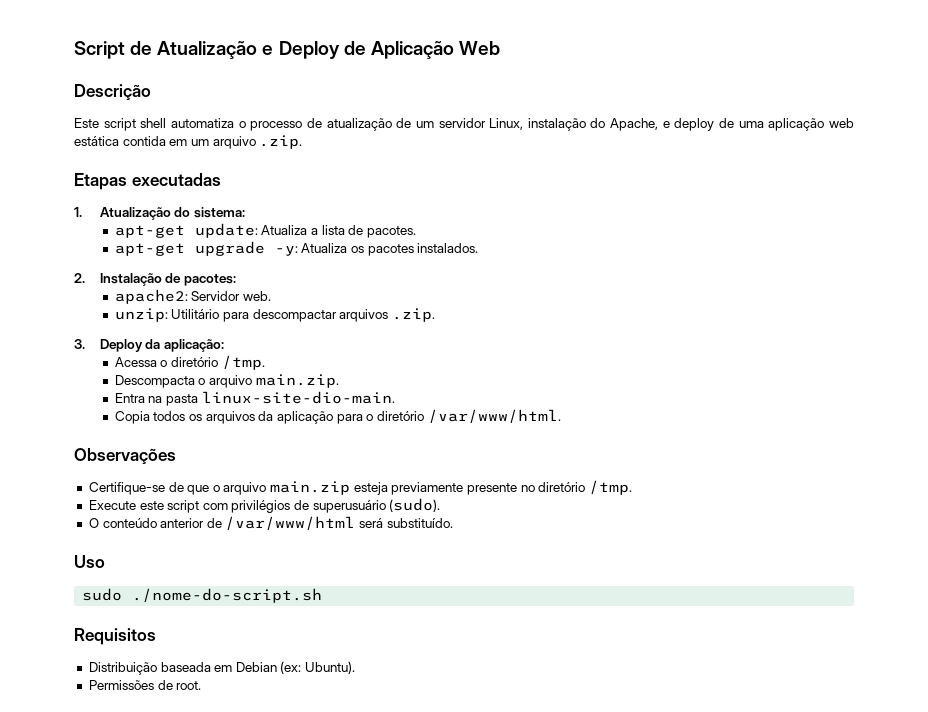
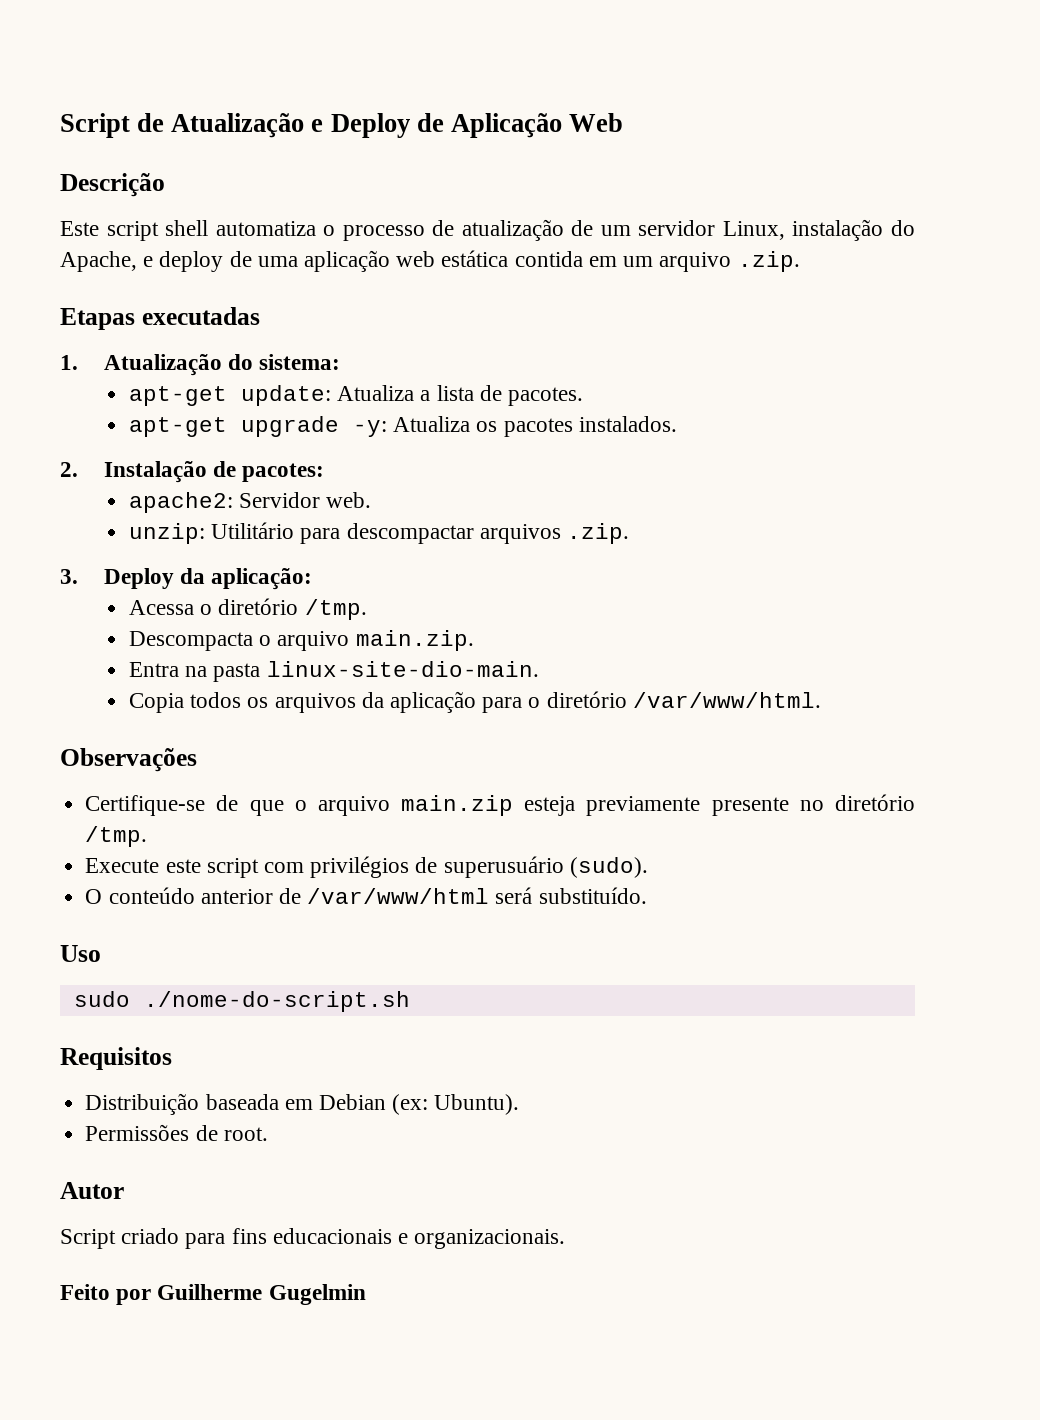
+ Autor
+ Script criado para fins educacionais e organizacionais.
+ Feito por Guilherme Gugelmin

